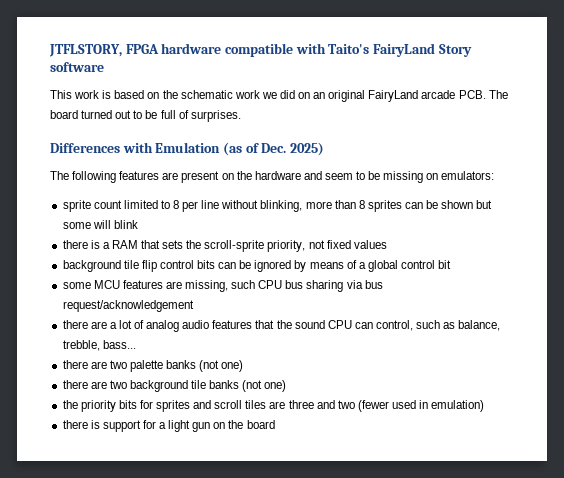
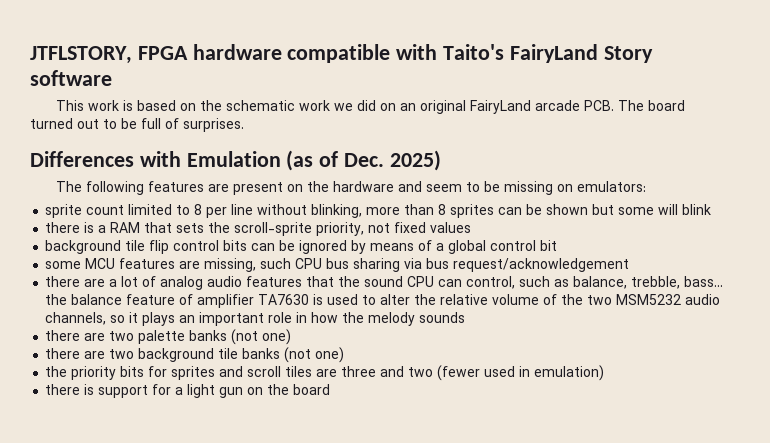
- there are a lot of analog audio features that the sound CPU can control, such as balance, trebble, bass...
+ there are a lot of analog audio features that the sound CPU can control, such as balance, trebble, bass... the balance feature of amplifier TA7630 is used to alter the relative volume of the two MSM5232 audio channels, so it plays an important role in how the melody sounds

